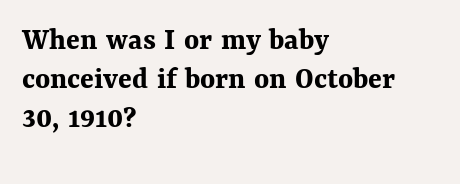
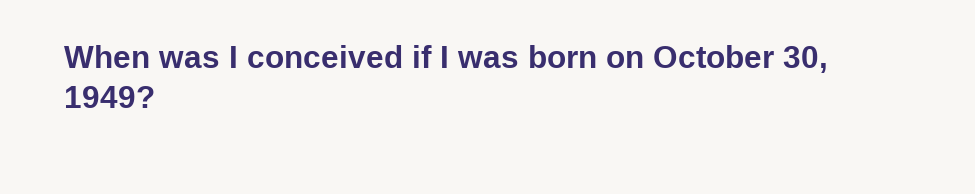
- When was I or my baby conceived if born on October 30, 1910?
+ When was I conceived if I was born on October 30, 1949?

